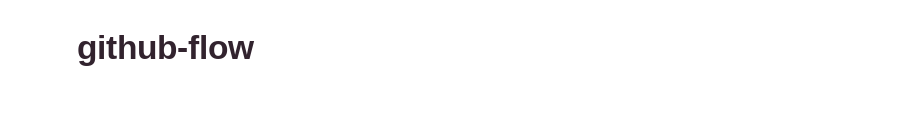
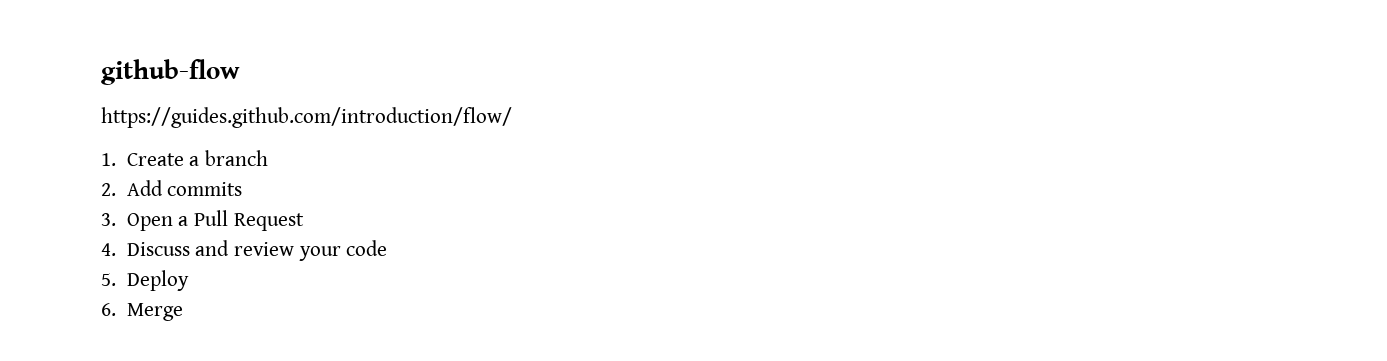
+ https://guides.github.com/introduction/flow/
+ 1. Create a branch
+ 2. Add commits
+ 3. Open a Pull Request
+ 4. Discuss and review your code
+ 5. Deploy
+ 6. Merge

